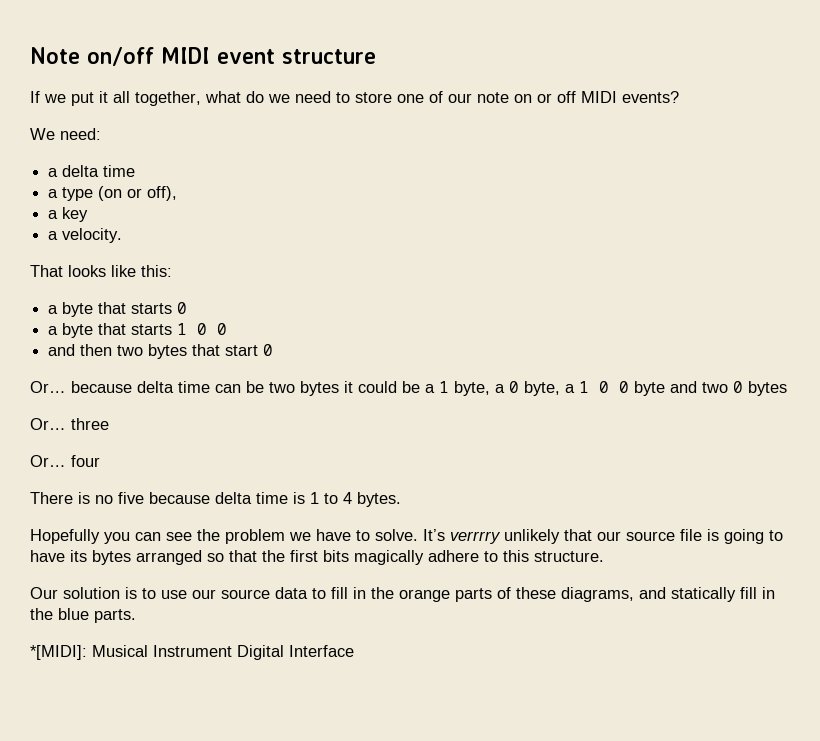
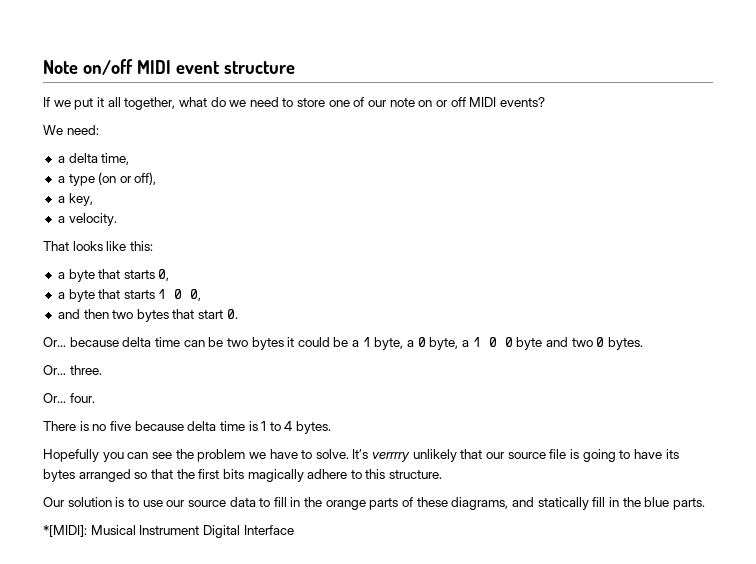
- a delta time
+ a delta time,
- a key
+ a key,
- a byte that starts 0
+ a byte that starts 0,
- a byte that starts 1 0 0
+ a byte that starts 1 0 0,
- and then two bytes that start 0
+ and then two bytes that start 0.
- Or… because delta time can be two bytes it could be a 1 byte, a 0 byte, a 1 0 0 byte and two 0 bytes
- Or… three
- Or… four
+ Or… because delta time can be two bytes it could be a 1 byte, a 0 byte, a 1 0 0 byte and two 0 bytes.
+ Or… three.
+ Or… four.

